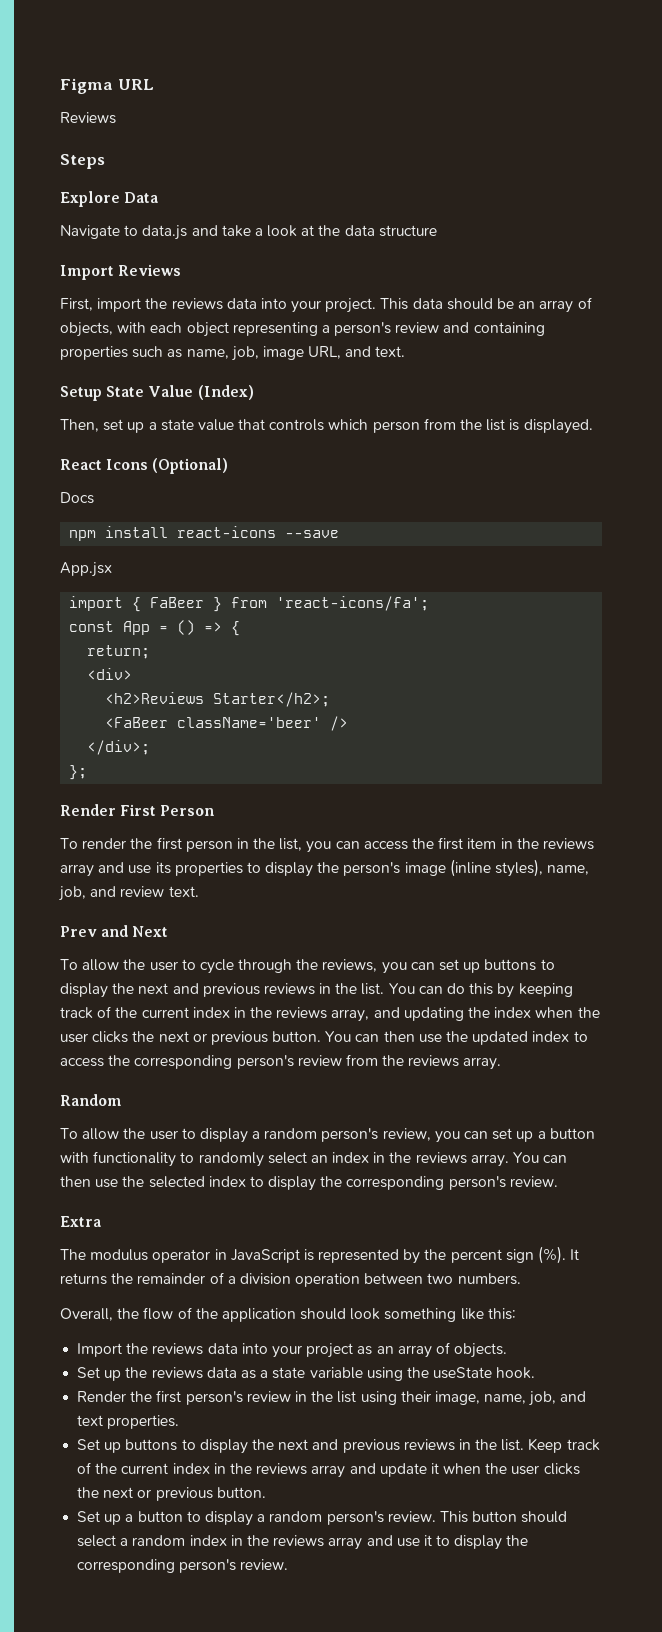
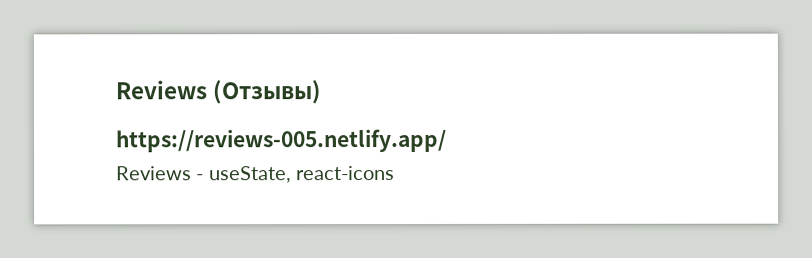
- Figma URL
- Reviews
- Steps
- Explore Data
- Navigate to data.js and take a look at the data structure
- Import Reviews
- First, import the reviews data into your project. This data should be an array of objects, with each object representing a person's review and containing properties such as name, job, image URL, and text.
- Setup State Value (Index)
- Then, set up a state value that controls which person from the list is displayed.
- React Icons (Optional)
- Docs
- npm install react-icons --save
- App.jsx
- import { FaBeer } from 'react-icons/fa';
- const App = () => {
- return;
- <div>
- <h2>Reviews Starter</h2>;
- <FaBeer className='beer' />
- </div>;
- };
- Render First Person
- To render the first person in the list, you can access the first item in the reviews array and use its properties to display the person's image (inline styles), name, job, and review text.
- Prev and Next
- To allow the user to cycle through the reviews, you can set up buttons to display the next and previous reviews in the list. You can do this by keeping track of the current index in the reviews array, and updating the index when the user clicks the next or previous button. You can then use the updated index to access the corresponding person's review from the reviews array.
- Random
- To allow the user to display a random person's review, you can set up a button with functionality to randomly select an index in the reviews array. You can then use the selected index to display the corresponding person's review.
- Extra
- The modulus operator in JavaScript is represented by the percent sign (%). It returns the remainder of a division operation between two numbers.
- Overall, the flow of the application should look something like this:
- Import the reviews data into your project as an array of objects.
- Set up the reviews data as a state variable using the useState hook.
- Render the first person's review in the list using their image, name, job, and text properties.
- Set up buttons to display the next and previous reviews in the list. Keep track of the current index in the reviews array and update it when the user clicks the next or previous button.
- Set up a button to display a random person's review. This button should select a random index in the reviews array and use it to display the corresponding person's review.
+ Reviews (Отзывы)
+ https://reviews-005.netlify.app/
+ Reviews - useState, react-icons

